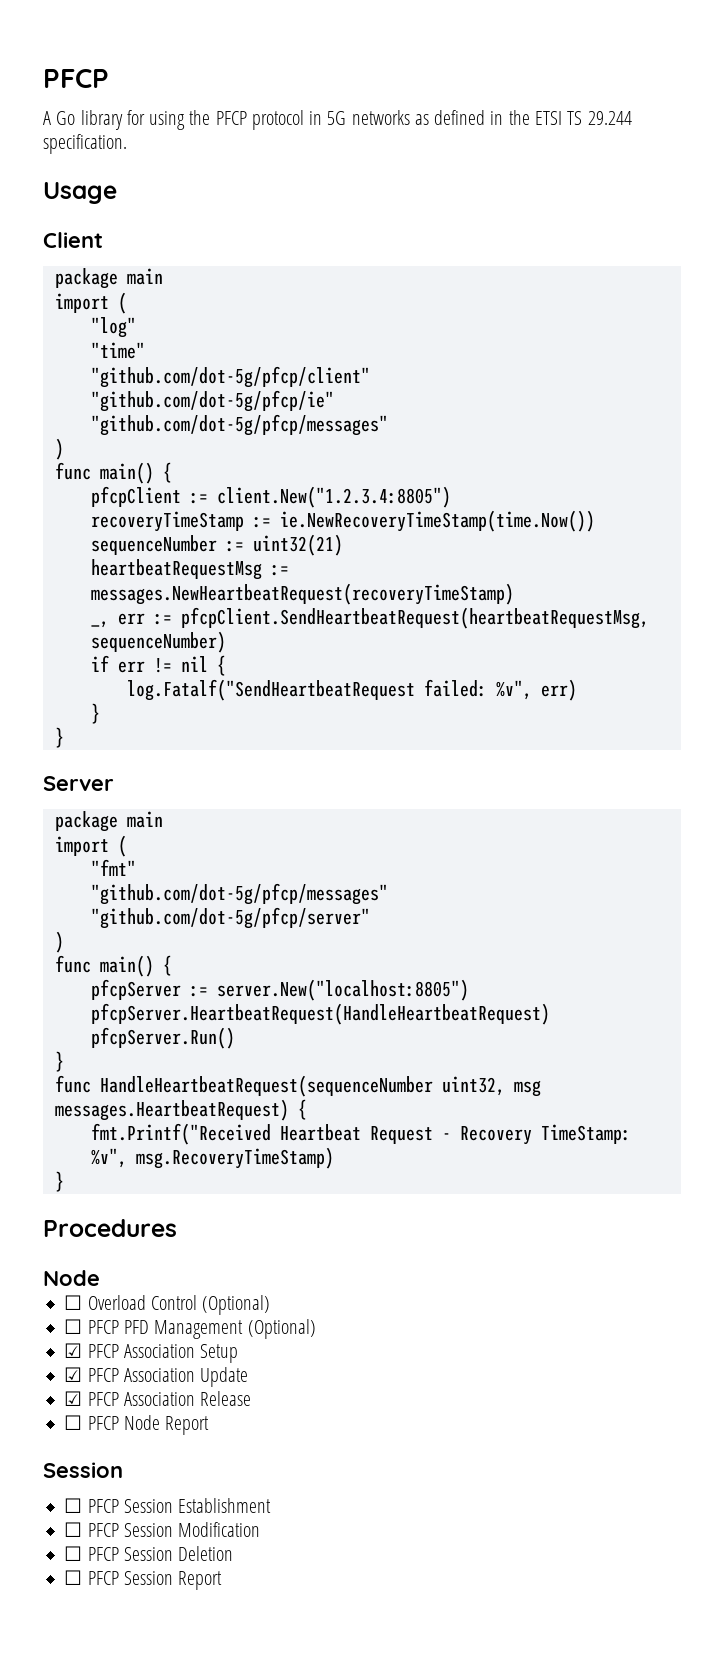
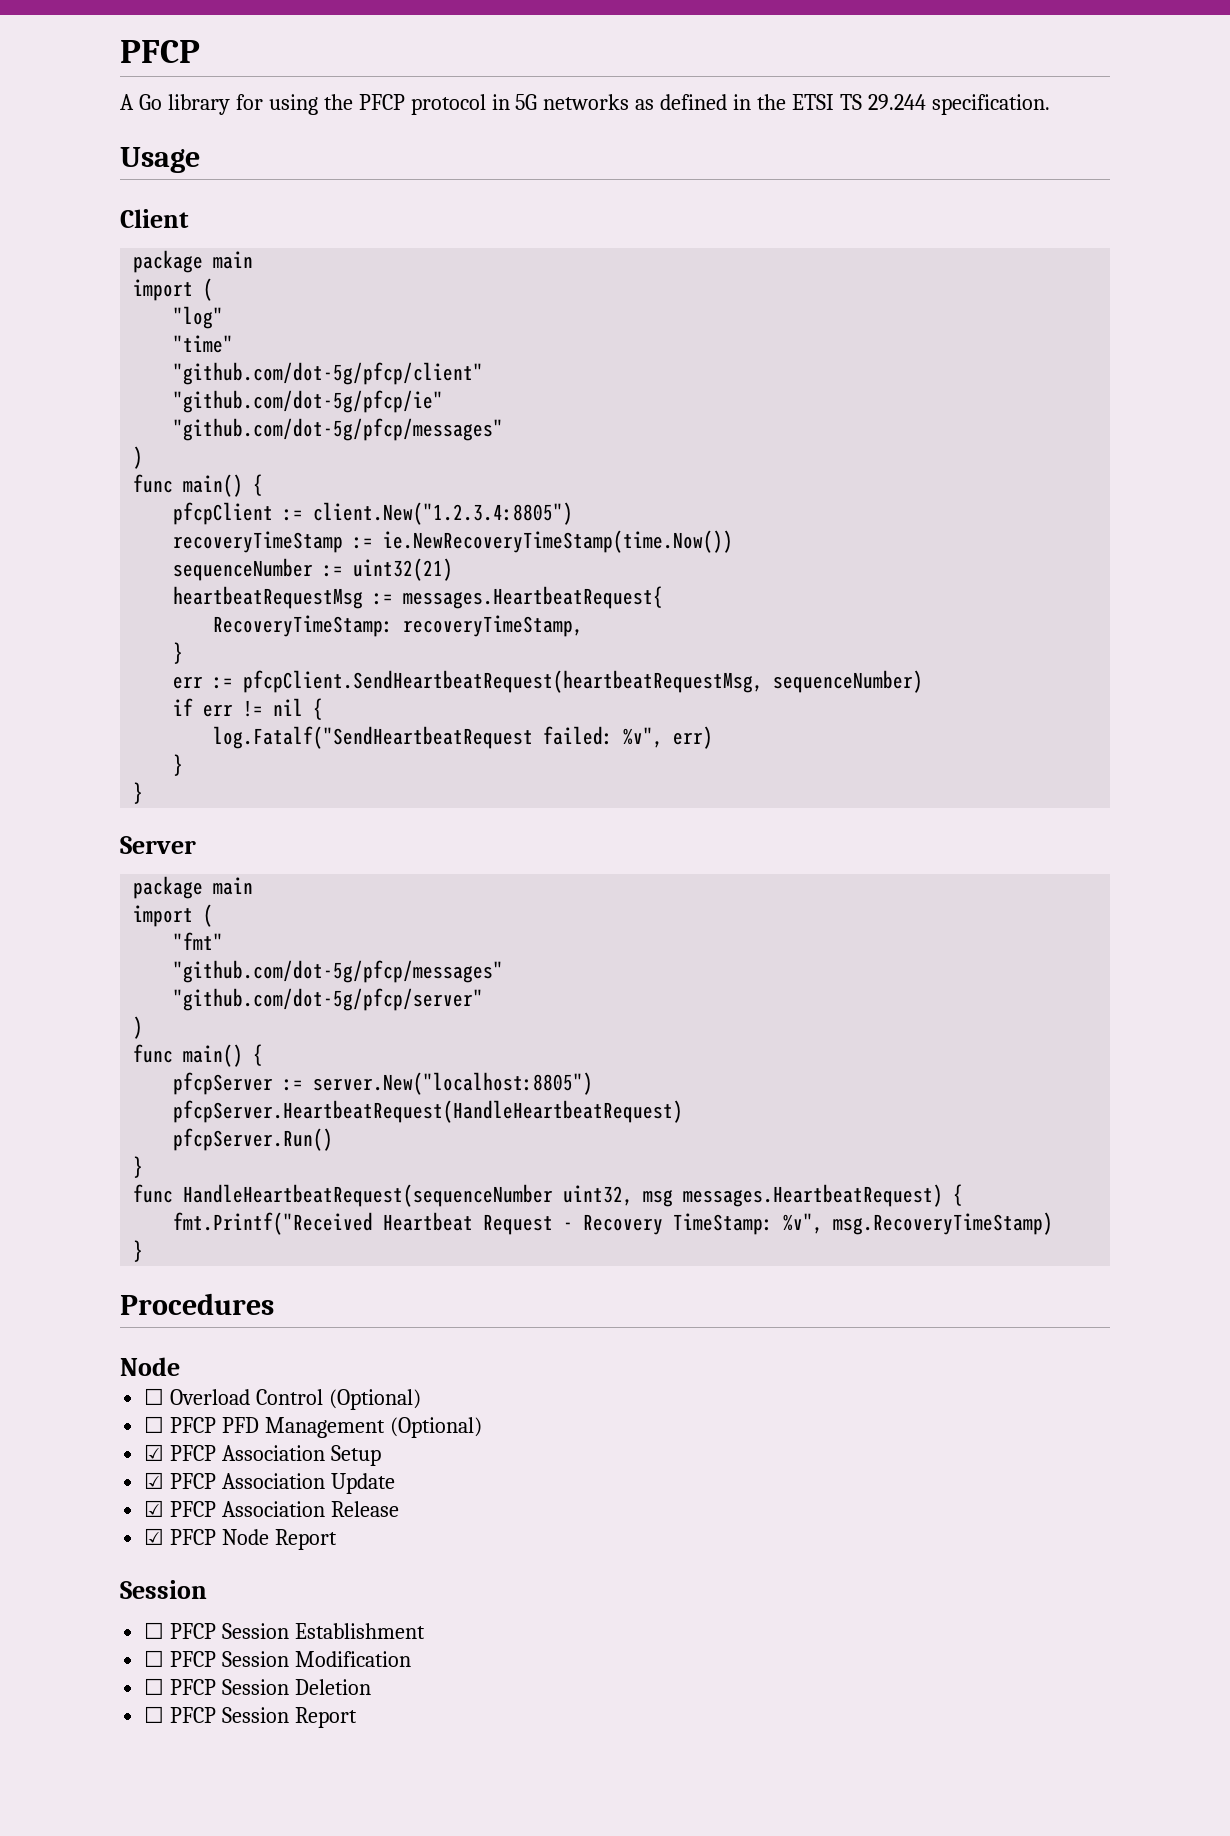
- heartbeatRequestMsg := messages.NewHeartbeatRequest(recoveryTimeStamp)
- _, err := pfcpClient.SendHeartbeatRequest(heartbeatRequestMsg, sequenceNumber)
+ heartbeatRequestMsg := messages.HeartbeatRequest{
+ RecoveryTimeStamp: recoveryTimeStamp,
+ }
+ err := pfcpClient.SendHeartbeatRequest(heartbeatRequestMsg, sequenceNumber)
- ☐ PFCP Node Report
+ ☑ PFCP Node Report

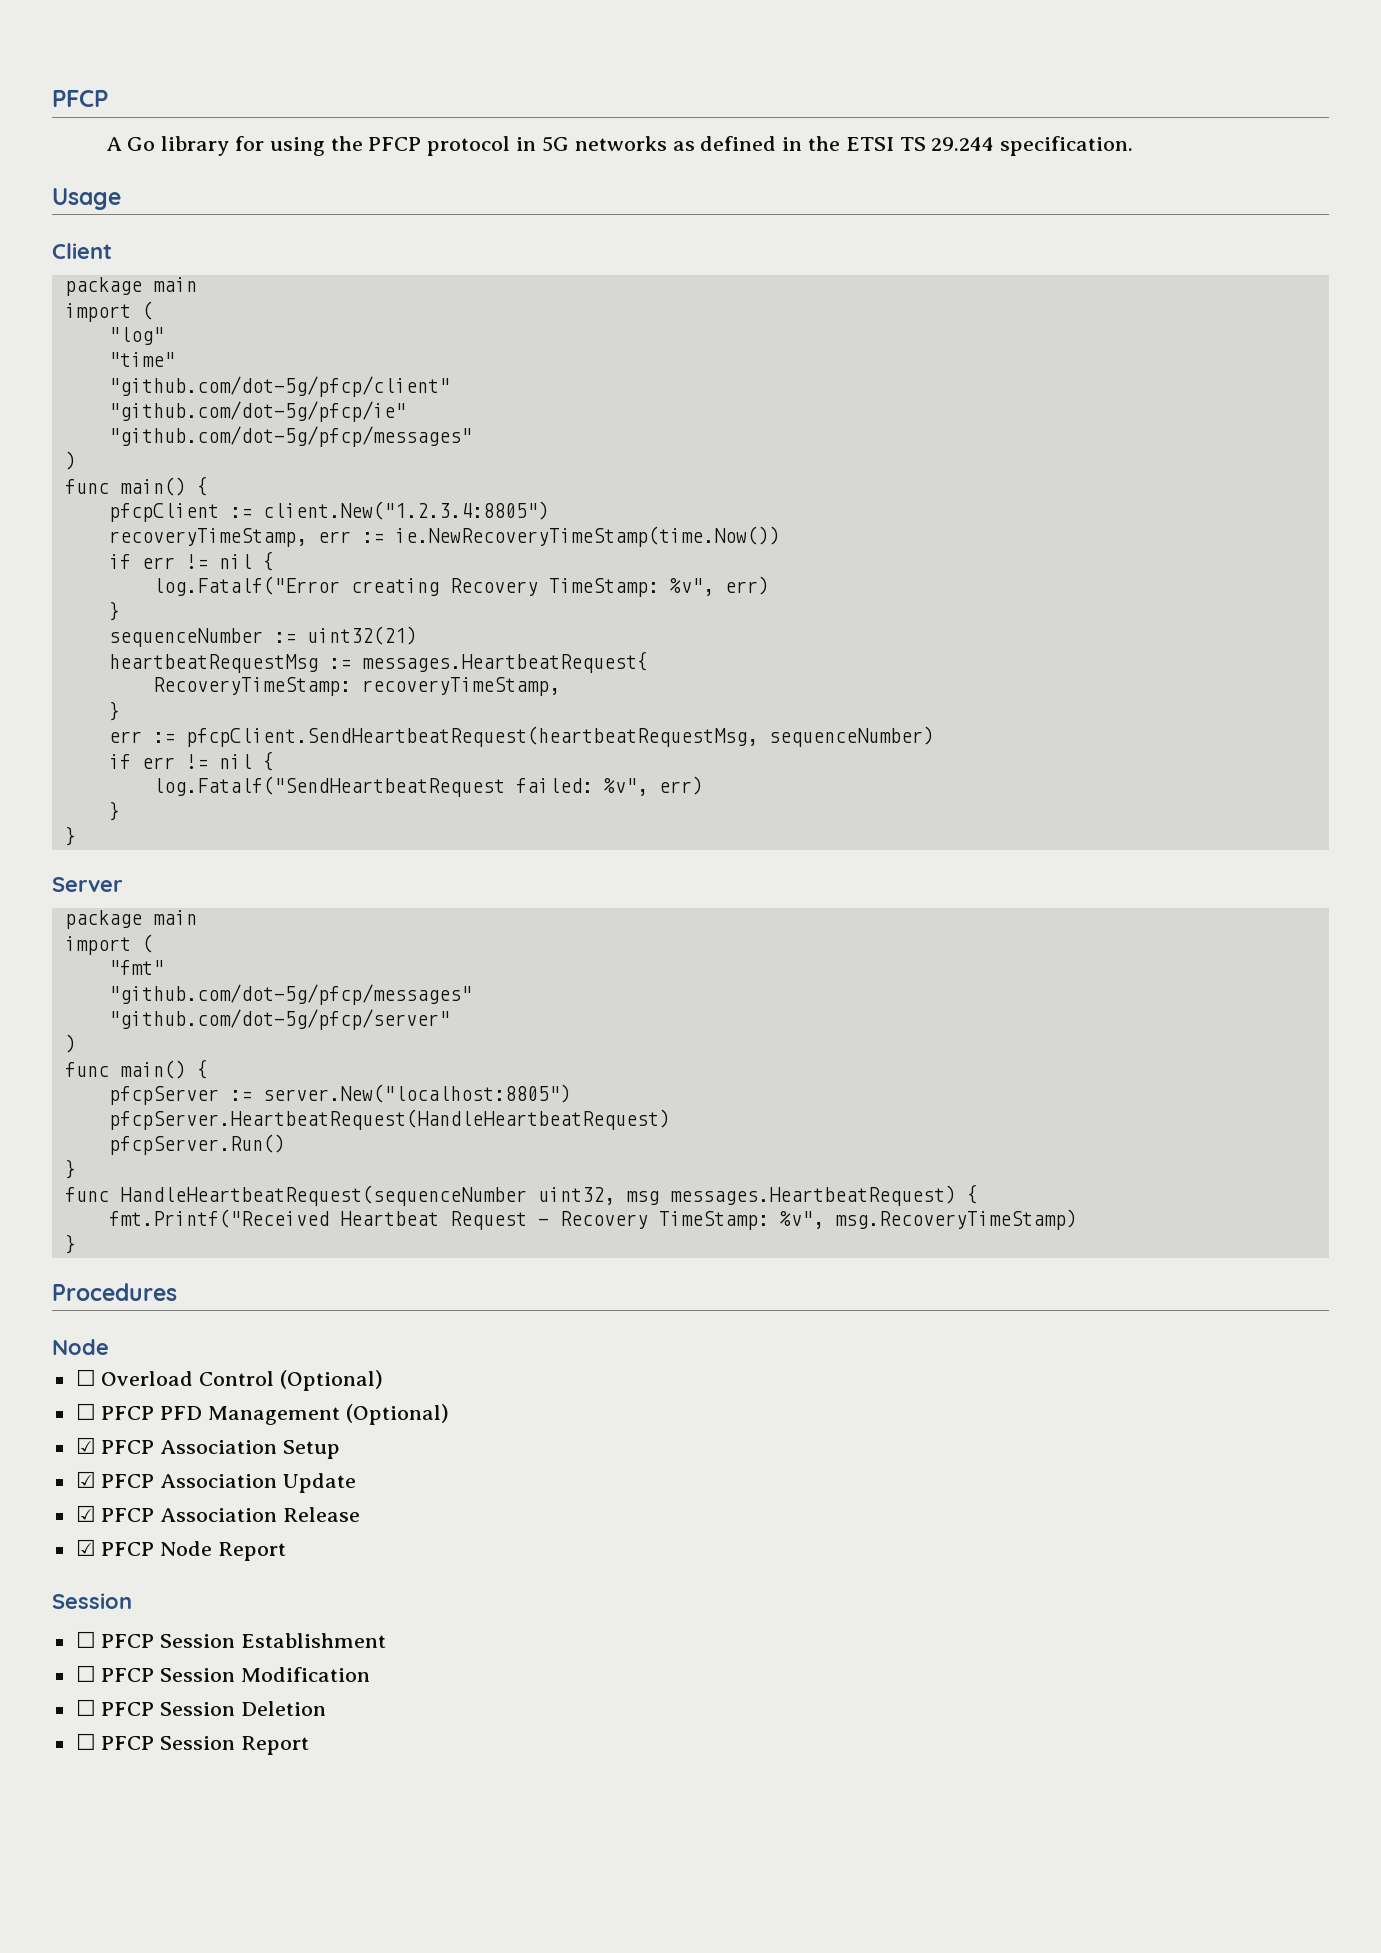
- recoveryTimeStamp := ie.NewRecoveryTimeStamp(time.Now())
+ recoveryTimeStamp, err := ie.NewRecoveryTimeStamp(time.Now())
+ if err != nil {
+ log.Fatalf("Error creating Recovery TimeStamp: %v", err)
+ }

